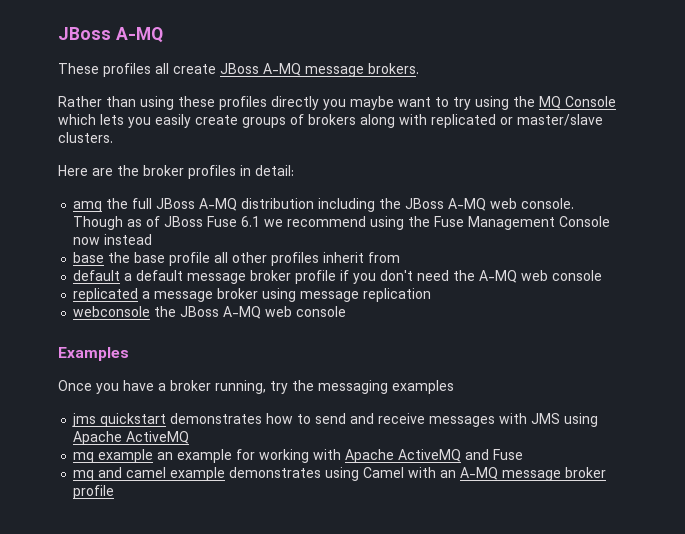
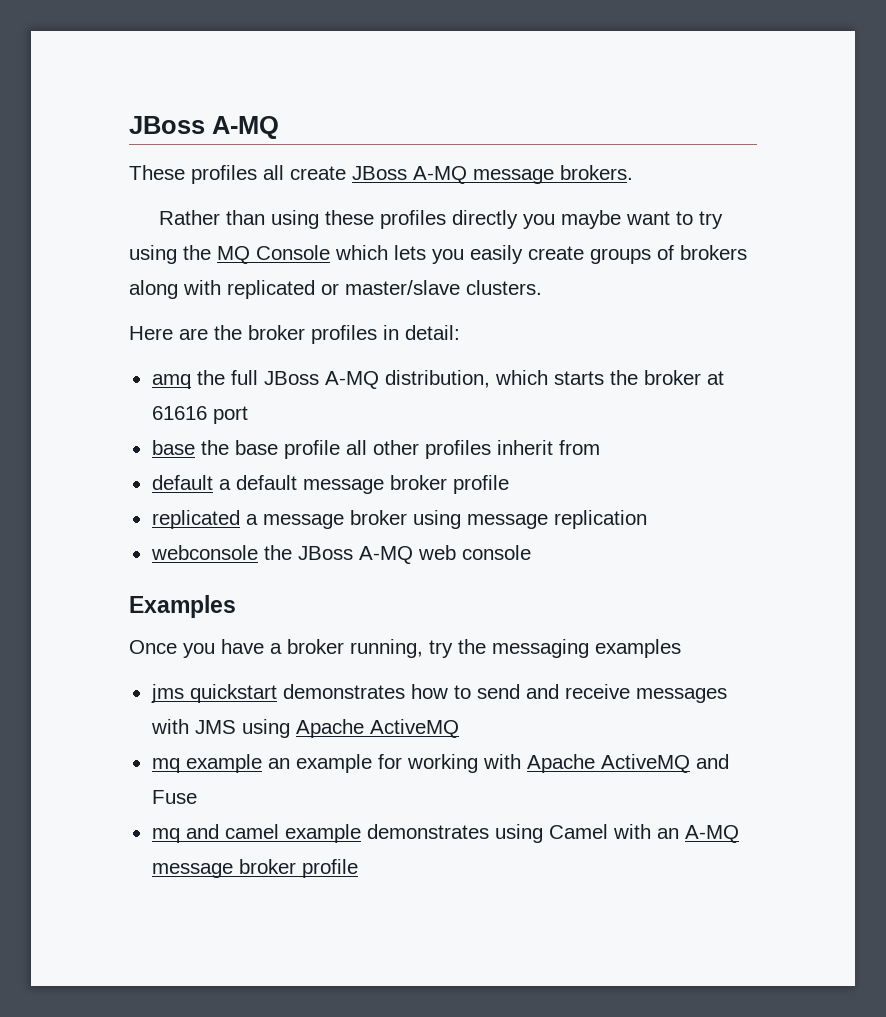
- amq the full JBoss A-MQ distribution including the JBoss A-MQ web console. Though as of JBoss Fuse 6.1 we recommend using the Fuse Management Console now instead
+ amq the full JBoss A-MQ distribution, which starts the broker at 61616 port
- default a default message broker profile if you don't need the A-MQ web console
+ default a default message broker profile

